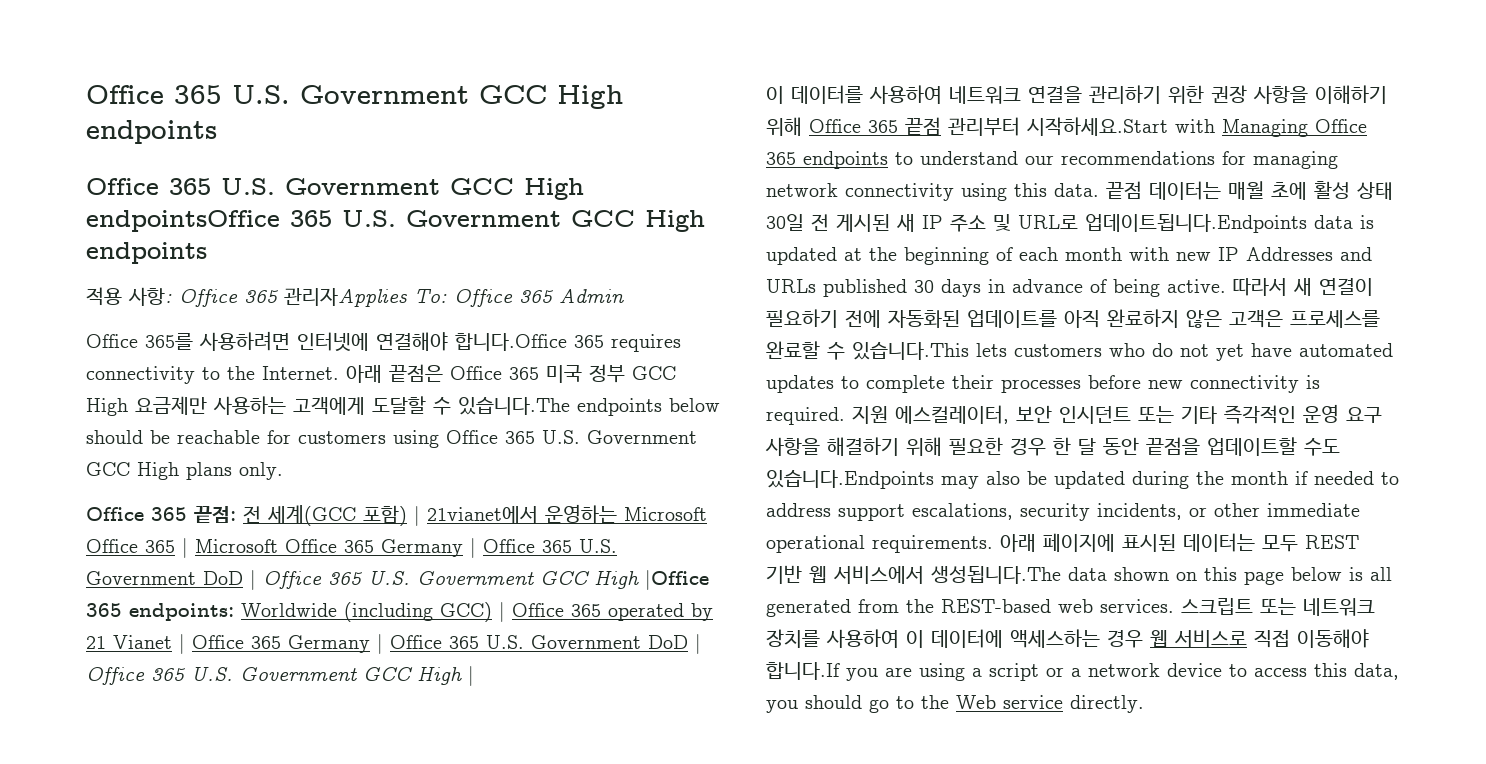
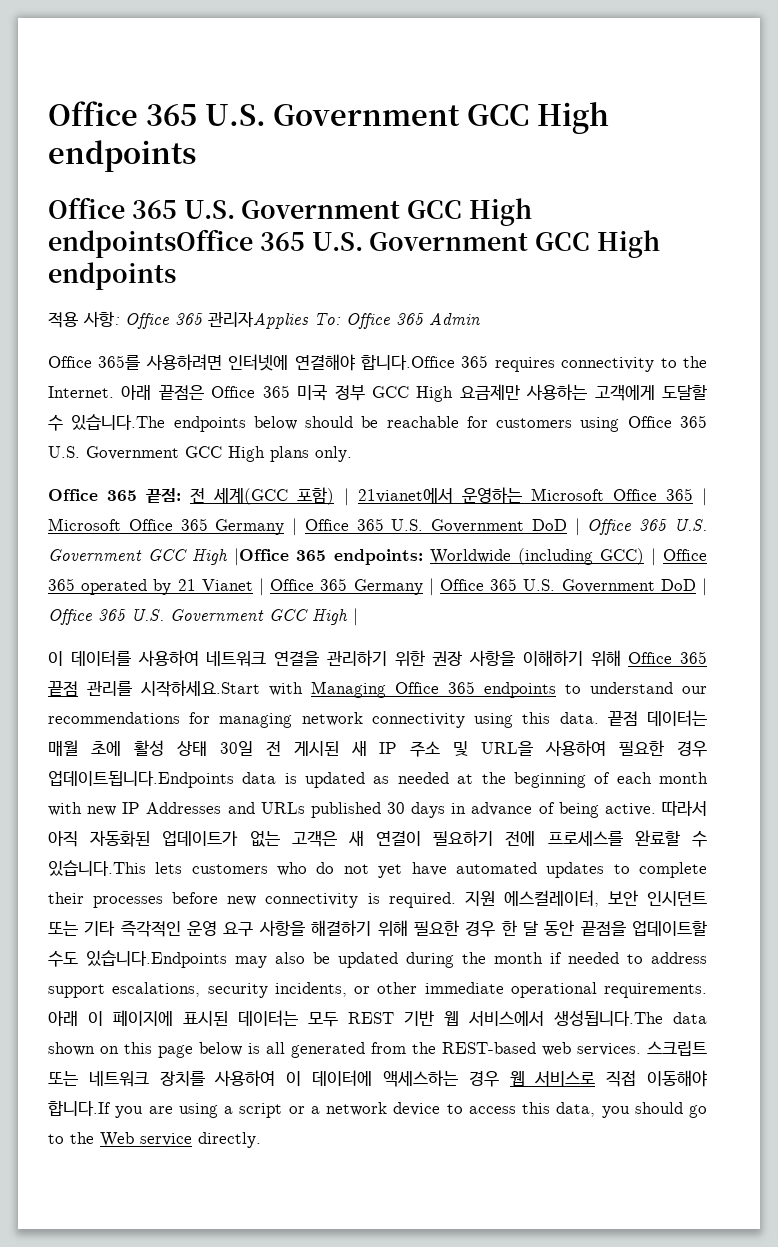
- 이 데이터를 사용하여 네트워크 연결을 관리하기 위한 권장 사항을 이해하기 위해 Office 365 끝점 관리부터 시작하세요.Start with Managing Office 365 endpoints to understand our recommendations for managing network connectivity using this data.
+ 이 데이터를 사용하여 네트워크 연결을 관리하기 위한 권장 사항을 이해하기 위해 Office 365 끝점 관리를 시작하세요.Start with Managing Office 365 endpoints to understand our recommendations for managing network connectivity using this data.
- 끝점 데이터는 매월 초에 활성 상태 30일 전 게시된 새 IP 주소 및 URL로 업데이트됩니다.Endpoints data is updated at the beginning of each month with new IP Addresses and URLs published 30 days in advance of being active.
+ 끝점 데이터는 매월 초에 활성 상태 30일 전 게시된 새 IP 주소 및 URL을 사용하여 필요한 경우 업데이트됩니다.Endpoints data is updated as needed at the beginning of each month with new IP Addresses and URLs published 30 days in advance of being active.
- 따라서 새 연결이 필요하기 전에 자동화된 업데이트를 아직 완료하지 않은 고객은 프로세스를 완료할 수 있습니다.This lets customers who do not yet have automated updates to complete their processes before new connectivity is required.
+ 따라서 아직 자동화된 업데이트가 없는 고객은 새 연결이 필요하기 전에 프로세스를 완료할 수 있습니다.This lets customers who do not yet have automated updates to complete their processes before new connectivity is required.
- 아래 페이지에 표시된 데이터는 모두 REST 기반 웹 서비스에서 생성됩니다.The data shown on this page below is all generated from the REST-based web services.
+ 아래 이 페이지에 표시된 데이터는 모두 REST 기반 웹 서비스에서 생성됩니다.The data shown on this page below is all generated from the REST-based web services.

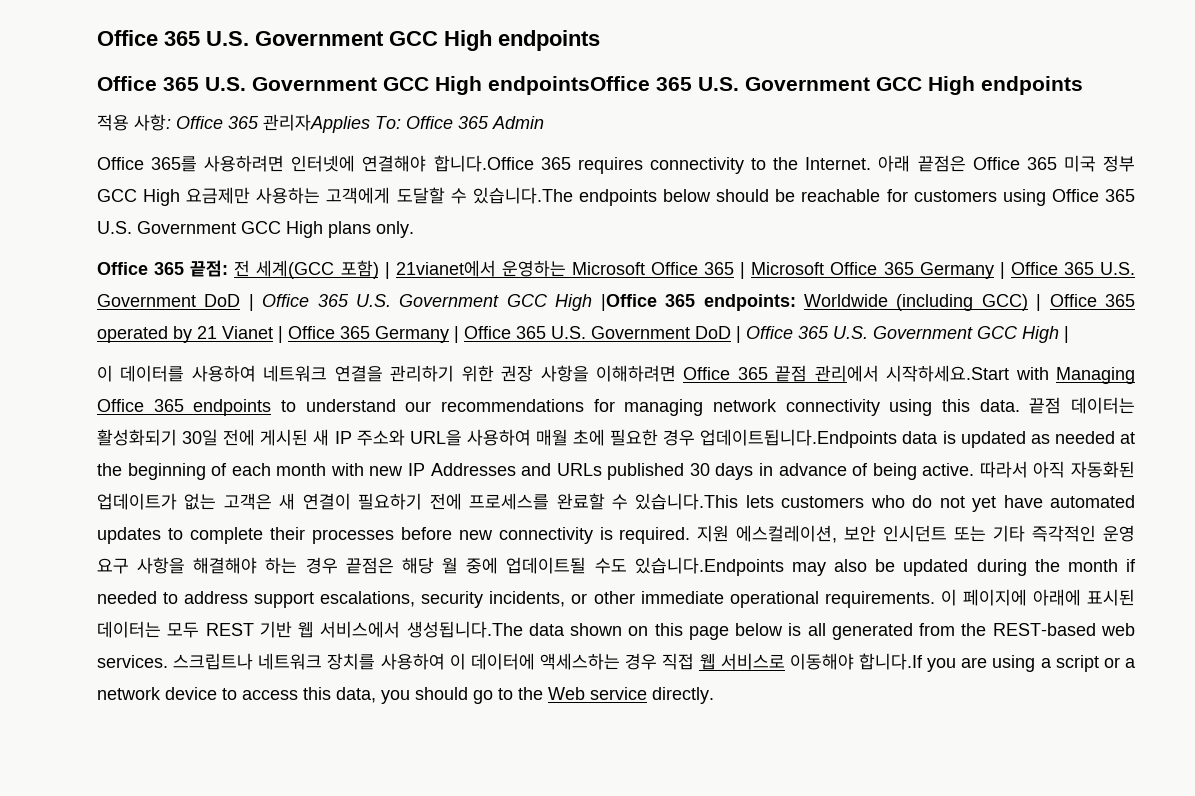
- 이 데이터를 사용하여 네트워크 연결을 관리하기 위한 권장 사항을 이해하기 위해 Office 365 끝점 관리를 시작하세요.Start with Managing Office 365 endpoints to understand our recommendations for managing network connectivity using this data.
+ 이 데이터를 사용하여 네트워크 연결을 관리하기 위한 권장 사항을 이해하려면 Office 365 끝점 관리에서 시작하세요.Start with Managing Office 365 endpoints to understand our recommendations for managing network connectivity using this data.
- 끝점 데이터는 매월 초에 활성 상태 30일 전 게시된 새 IP 주소 및 URL을 사용하여 필요한 경우 업데이트됩니다.Endpoints data is updated as needed at the beginning of each month with new IP Addresses and URLs published 30 days in advance of being active.
+ 끝점 데이터는 활성화되기 30일 전에 게시된 새 IP 주소와 URL을 사용하여 매월 초에 필요한 경우 업데이트됩니다.Endpoints data is updated as needed at the beginning of each month with new IP Addresses and URLs published 30 days in advance of being active.
- 지원 에스컬레이터, 보안 인시던트 또는 기타 즉각적인 운영 요구 사항을 해결하기 위해 필요한 경우 한 달 동안 끝점을 업데이트할 수도 있습니다.Endpoints may also be updated during the month if needed to address support escalations, security incidents, or other immediate operational requirements.
+ 지원 에스컬레이션, 보안 인시던트 또는 기타 즉각적인 운영 요구 사항을 해결해야 하는 경우 끝점은 해당 월 중에 업데이트될 수도 있습니다.Endpoints may also be updated during the month if needed to address support escalations, security incidents, or other immediate operational requirements.
- 아래 이 페이지에 표시된 데이터는 모두 REST 기반 웹 서비스에서 생성됩니다.The data shown on this page below is all generated from the REST-based web services.
+ 이 페이지에 아래에 표시된 데이터는 모두 REST 기반 웹 서비스에서 생성됩니다.The data shown on this page below is all generated from the REST-based web services.
- 스크립트 또는 네트워크 장치를 사용하여 이 데이터에 액세스하는 경우 웹 서비스로 직접 이동해야 합니다.If you are using a script or a network device to access this data, you should go to the Web service directly.
+ 스크립트나 네트워크 장치를 사용하여 이 데이터에 액세스하는 경우 직접 웹 서비스로 이동해야 합니다.If you are using a script or a network device to access this data, you should go to the Web service directly.

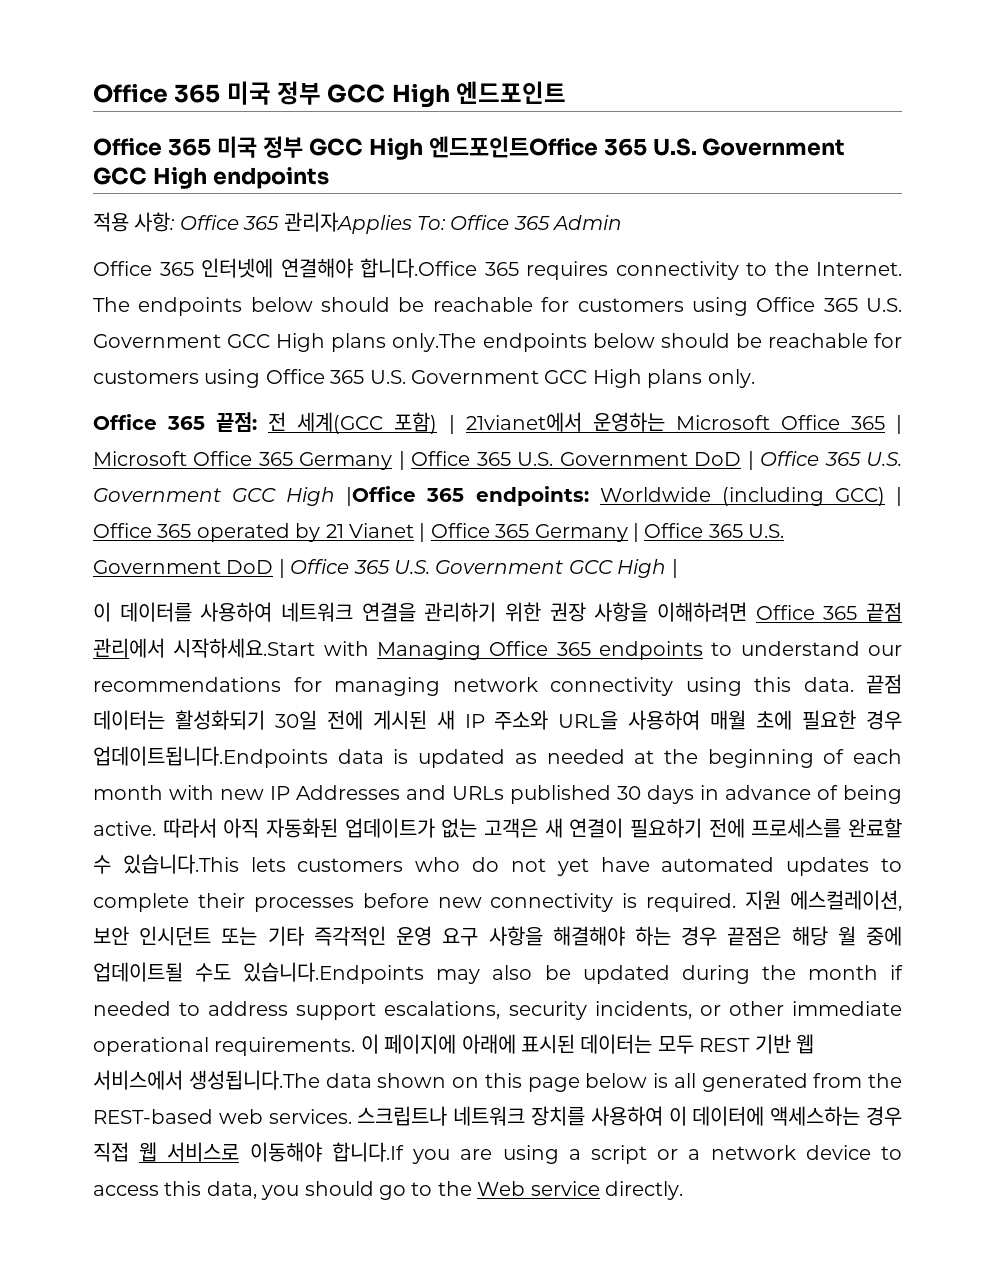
- Office 365 U.S. Government GCC High endpoints
- Office 365 U.S. Government GCC High endpointsOffice 365 U.S. Government GCC High endpoints
+ Office 365 미국 정부 GCC High 엔드포인트
+ Office 365 미국 정부 GCC High 엔드포인트Office 365 U.S. Government GCC High endpoints
- Office 365를 사용하려면 인터넷에 연결해야 합니다.Office 365 requires connectivity to the Internet.
+ Office 365 인터넷에 연결해야 합니다.Office 365 requires connectivity to the Internet.
- 아래 끝점은 Office 365 미국 정부 GCC High 요금제만 사용하는 고객에게 도달할 수 있습니다.The endpoints below should be reachable for customers using Office 365 U.S. Government GCC High plans only.
+ The endpoints below should be reachable for customers using Office 365 U.S. Government GCC High plans only.The endpoints below should be reachable for customers using Office 365 U.S. Government GCC High plans only.

